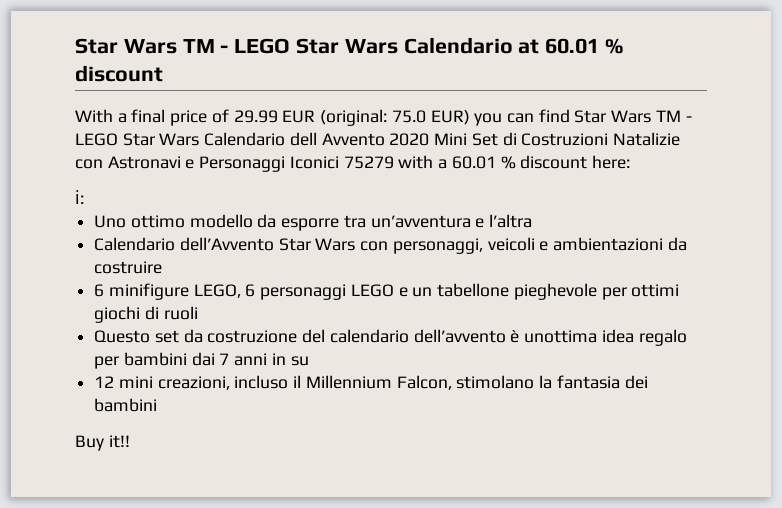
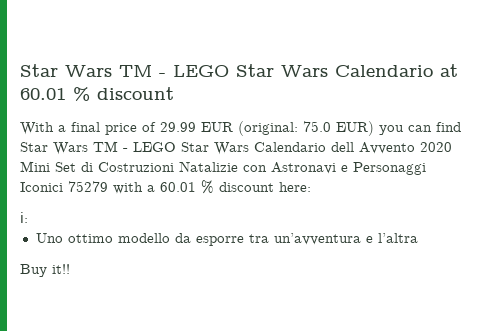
- Calendario dell’Avvento Star Wars con personaggi, veicoli e ambientazioni da costruire
- 6 minifigure LEGO, 6 personaggi LEGO e un tabellone pieghevole per ottimi giochi di ruoli
- Questo set da costruzione del calendario dell’avvento è unottima idea regalo per bambini dai 7 anni in su
- 12 mini creazioni, incluso il Millennium Falcon, stimolano la fantasia dei bambini

